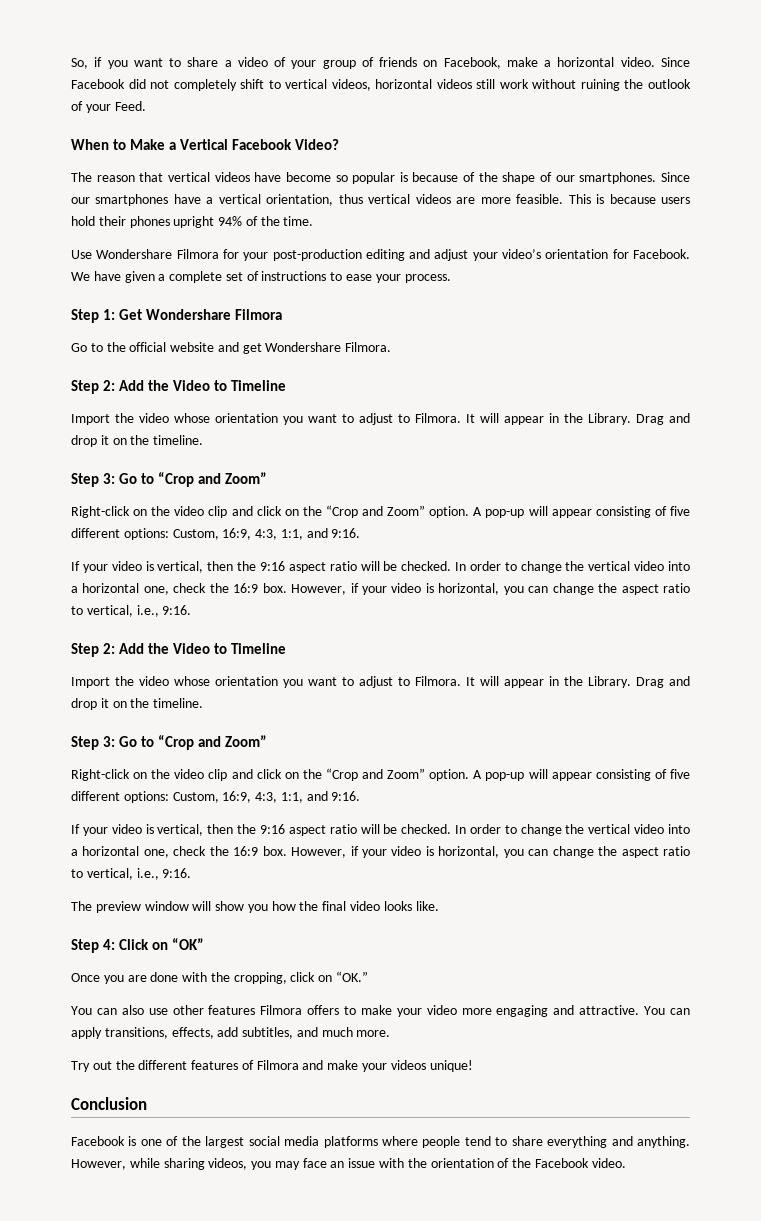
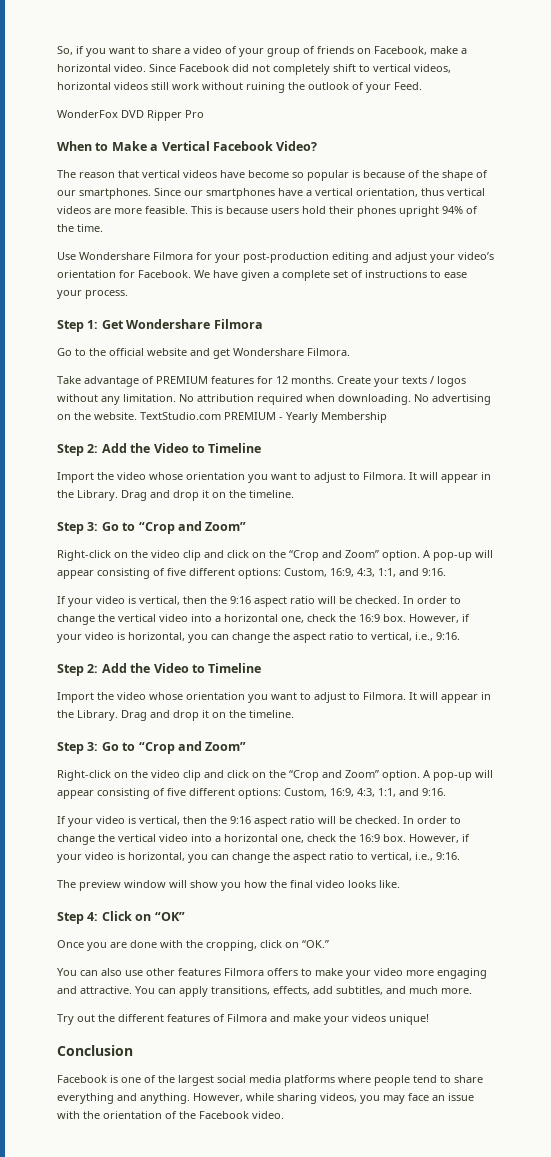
+ WonderFox DVD Ripper Pro
+ Take advantage of PREMIUM features for 12 months. Create your texts / logos without any limitation. No attribution required when downloading. No advertising on the website. TextStudio.com PREMIUM - Yearly Membership

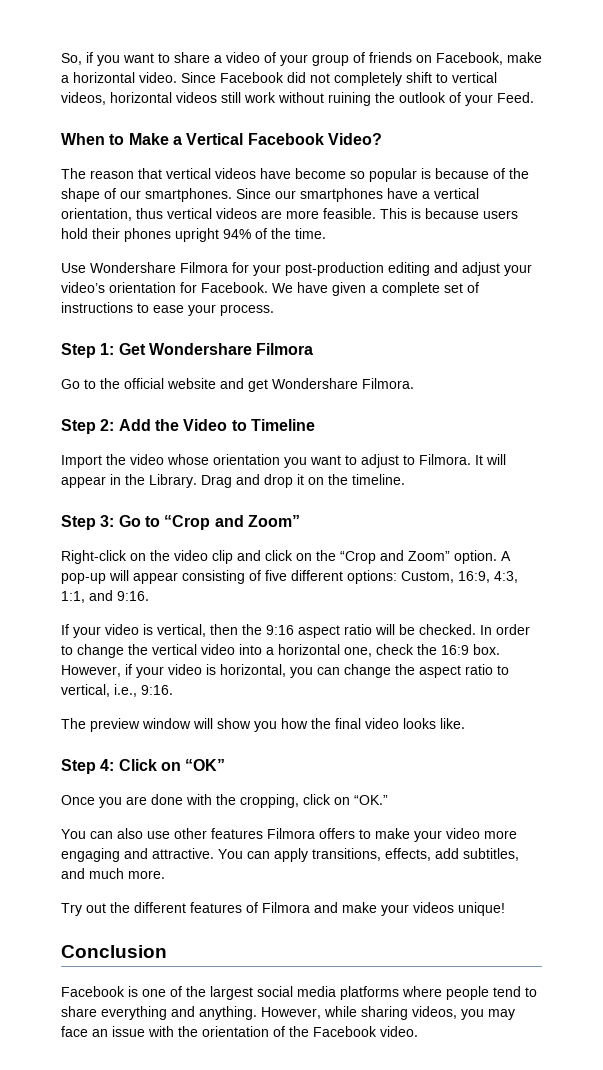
- WonderFox DVD Ripper Pro
- Take advantage of PREMIUM features for 12 months. Create your texts / logos without any limitation. No attribution required when downloading. No advertising on the website. TextStudio.com PREMIUM - Yearly Membership
- Step 2: Add the Video to Timeline
- Import the video whose orientation you want to adjust to Filmora. It will appear in the Library. Drag and drop it on the timeline.
- Step 3: Go to “Crop and Zoom”
- Right-click on the video clip and click on the “Crop and Zoom” option. A pop-up will appear consisting of five different options: Custom, 16:9, 4:3, 1:1, and 9:16.
- If your video is vertical, then the 9:16 aspect ratio will be checked. In order to change the vertical video into a horizontal one, check the 16:9 box. However, if your video is horizontal, you can change the aspect ratio to vertical, i.e., 9:16.

